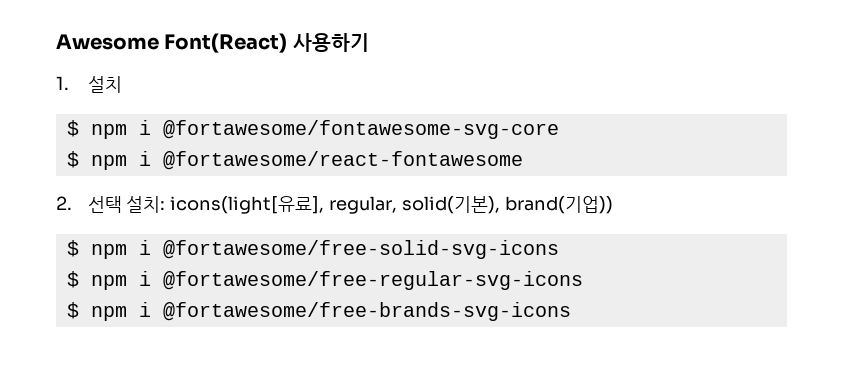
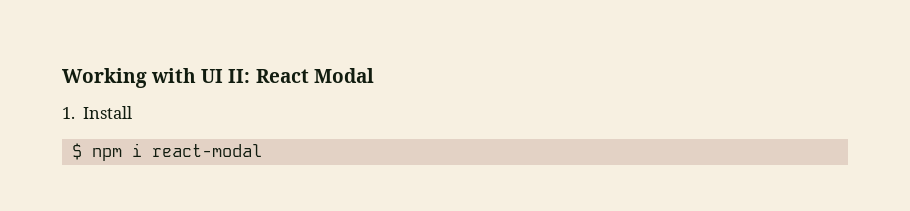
- Awesome Font(React) 사용하기
+ Working with UI II: React Modal
- 1. 설치
- $ npm i @fortawesome/fontawesome-svg-core
- $ npm i @fortawesome/react-fontawesome
- 2. 선택 설치: icons(light[유료], regular, solid(기본), brand(기업))
- $ npm i @fortawesome/free-solid-svg-icons
- $ npm i @fortawesome/free-regular-svg-icons
- $ npm i @fortawesome/free-brands-svg-icons
+ 1. Install
+ $ npm i react-modal

